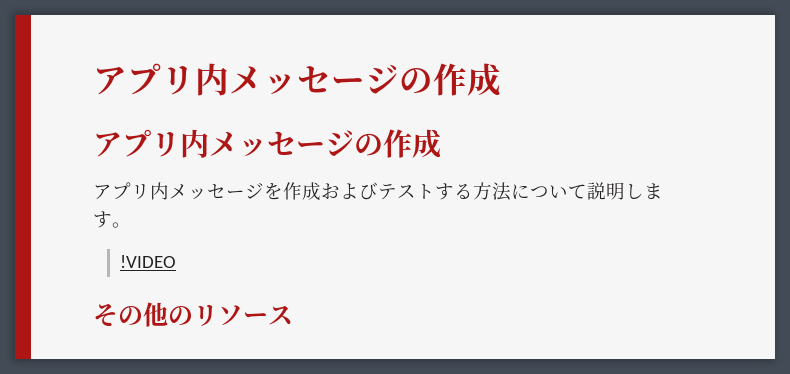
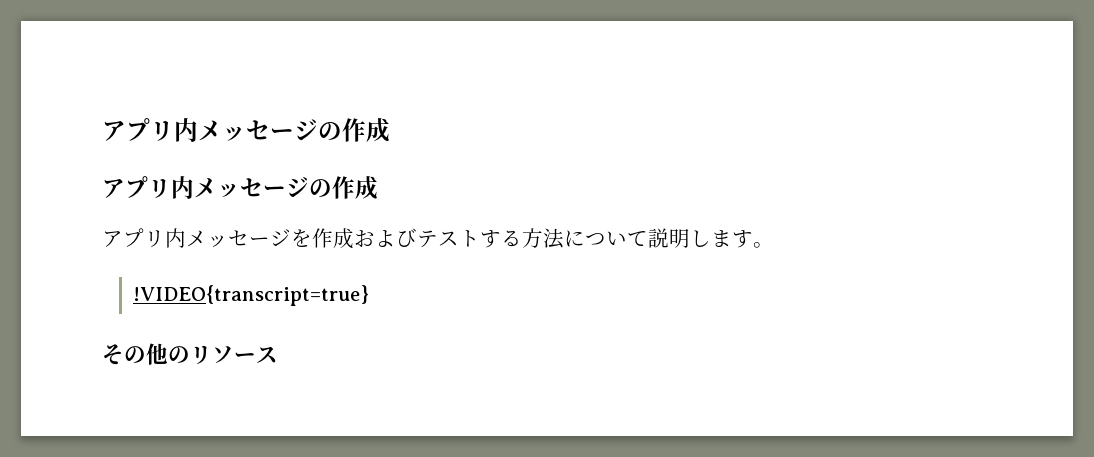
- !VIDEO
+ !VIDEO{transcript=true}

